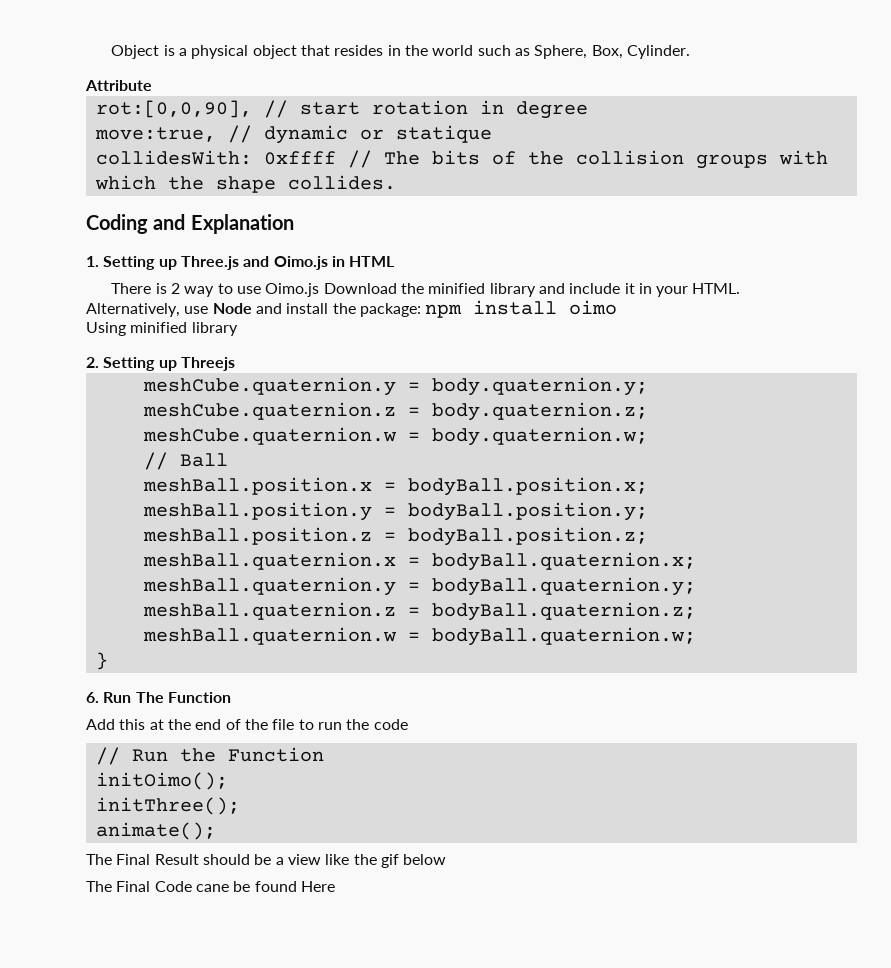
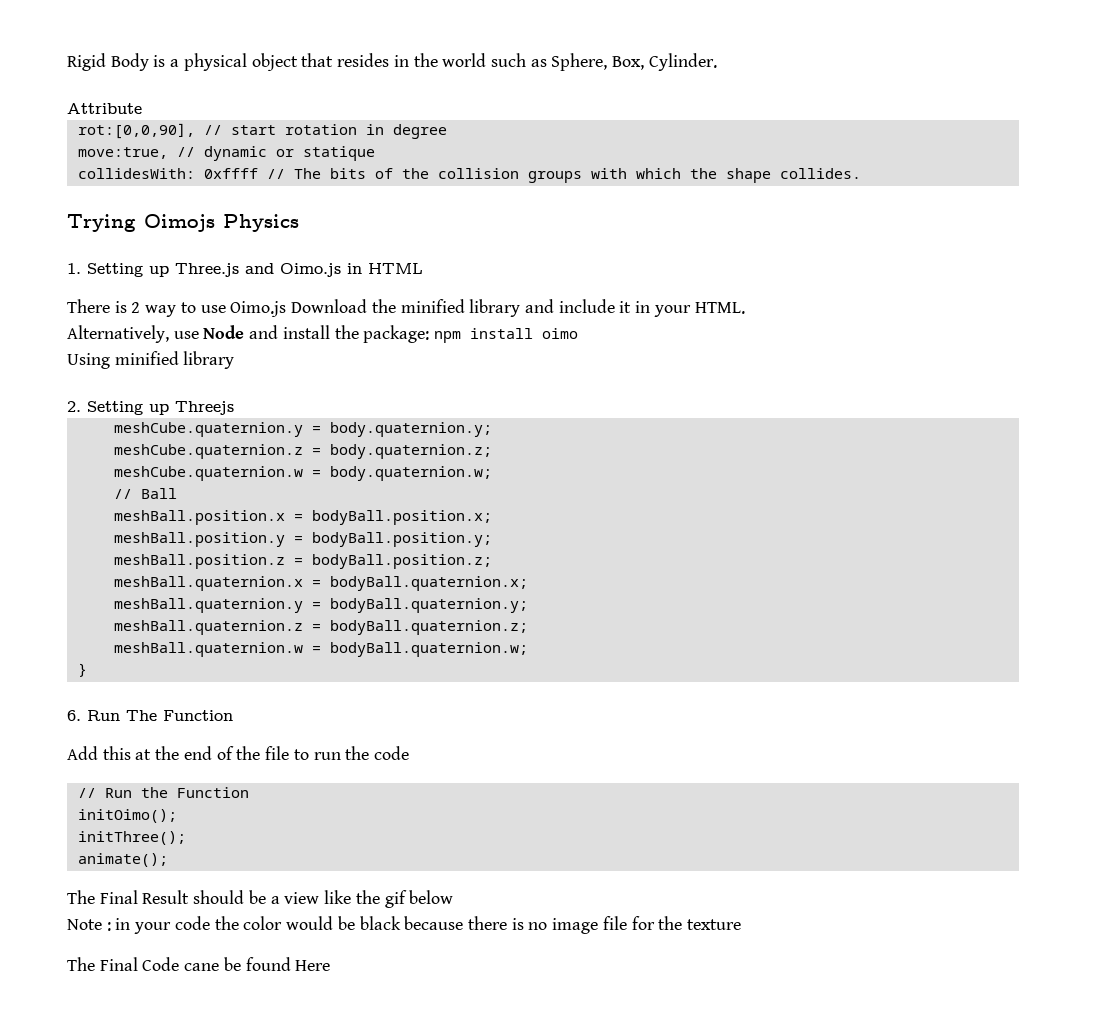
- Object is a physical object that resides in the world such as Sphere, Box, Cylinder.
+ Rigid Body is a physical object that resides in the world such as Sphere, Box, Cylinder.
- Coding and Explanation
+ Trying Oimojs Physics
+ Note : in your code the color would be black because there is no image file for the texture

